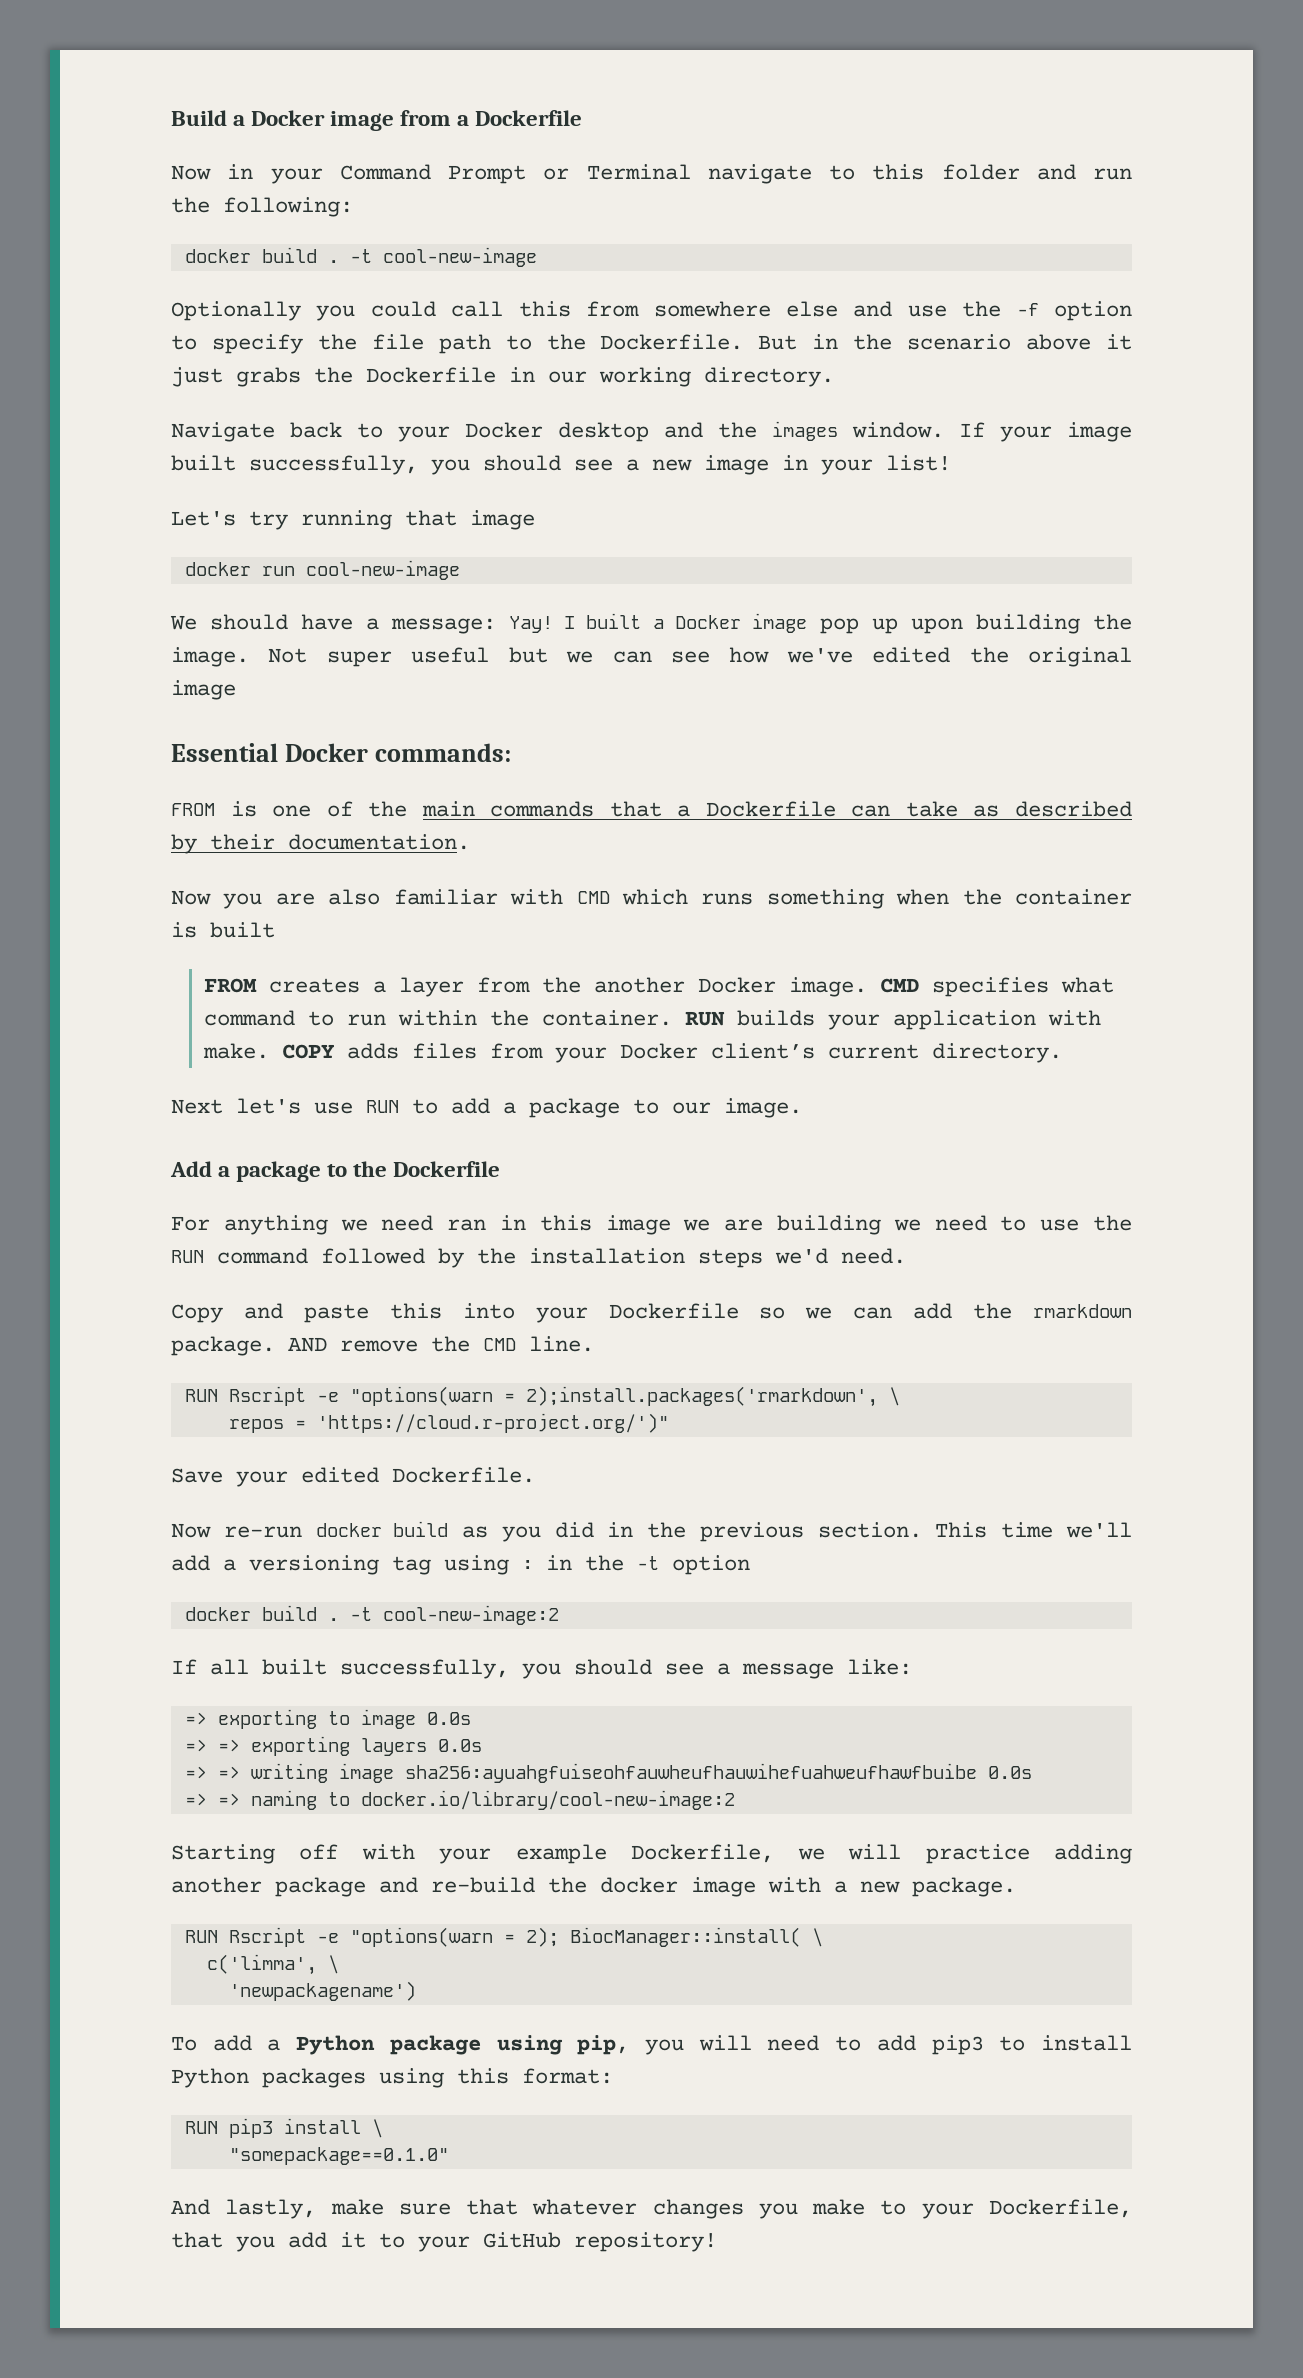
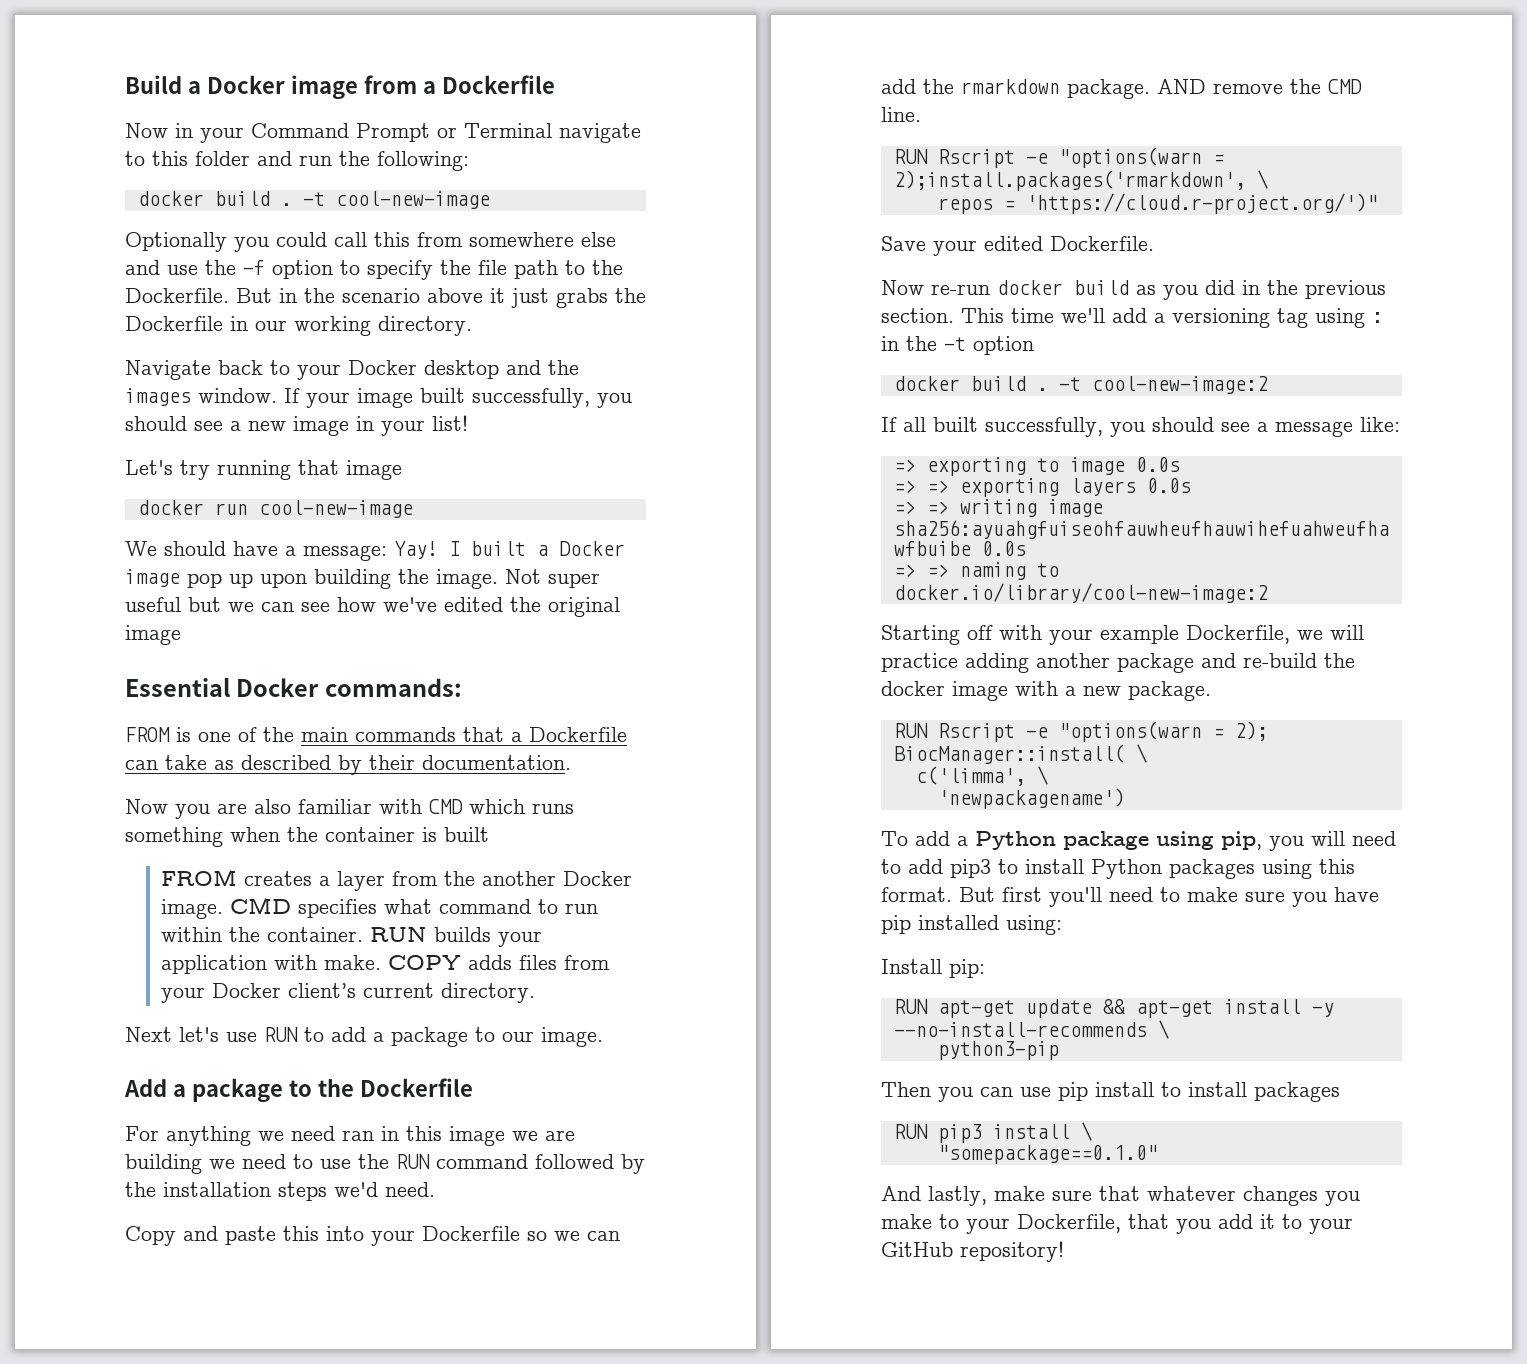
- To add a Python package using pip, you will need to add pip3 to install Python packages using this format:
+ To add a Python package using pip, you will need to add pip3 to install Python packages using this format. But first you'll need to make sure you have pip installed using:
+ Install pip:
+ RUN apt-get update && apt-get install -y --no-install-recommends \
+ python3-pip
+ Then you can use pip install to install packages

